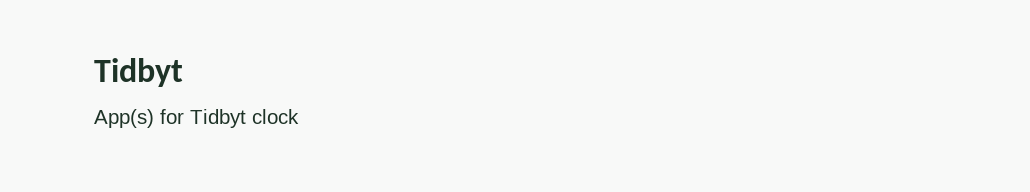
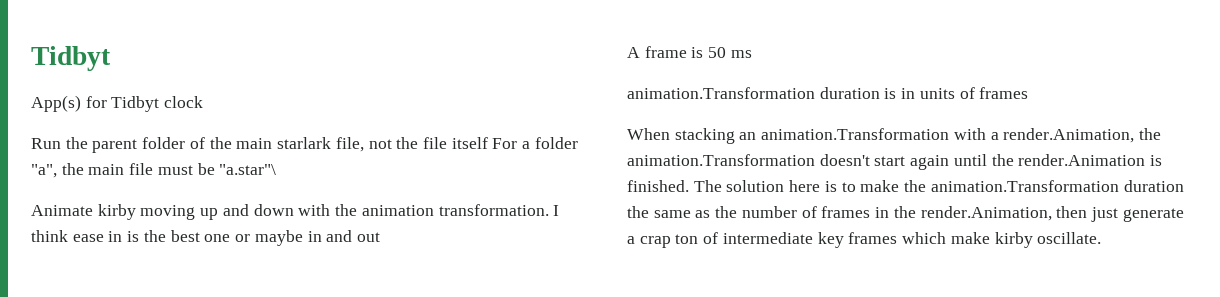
+ Run the parent folder of the main starlark file, not the file itself For a folder "a", the main file must be "a.star"\
+ Animate kirby moving up and down with the animation transformation. I think ease in is the best one or maybe in and out
+ A frame is 50 ms
+ animation.Transformation duration is in units of frames
+ When stacking an animation.Transformation with a render.Animation, the animation.Transformation doesn't start again until the render.Animation is finished. The solution here is to make the animation.Transformation duration the same as the number of frames in the render.Animation, then just generate a crap ton of intermediate key frames which make kirby oscillate.

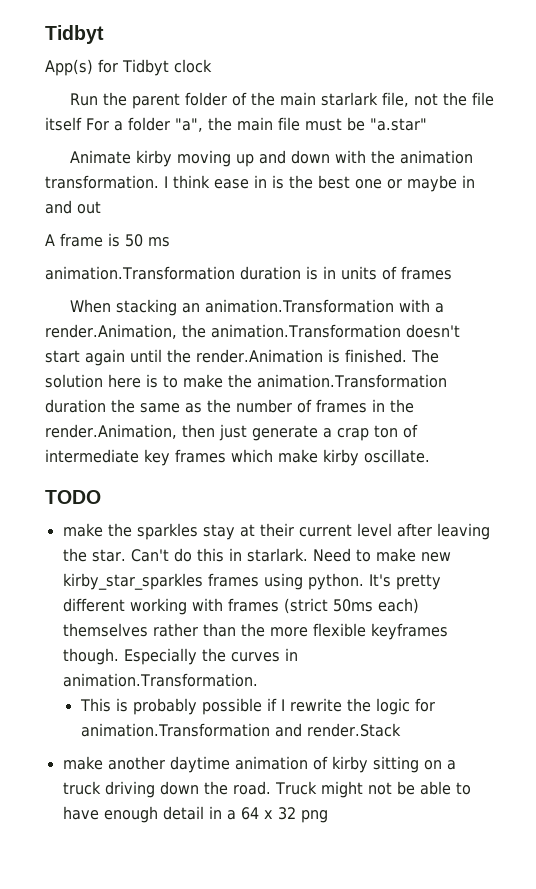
- Run the parent folder of the main starlark file, not the file itself For a folder "a", the main file must be "a.star"\
+ Run the parent folder of the main starlark file, not the file itself For a folder "a", the main file must be "a.star"
+ TODO
+ make the sparkles stay at their current level after leaving the star. Can't do this in starlark. Need to make new kirby_star_sparkles frames using python. It's pretty different working with frames (strict 50ms each) themselves rather than the more flexible keyframes though. Especially the curves in animation.Transformation.
+ This is probably possible if I rewrite the logic for animation.Transformation and render.Stack
+ make another daytime animation of kirby sitting on a truck driving down the road. Truck might not be able to have enough detail in a 64 x 32 png

